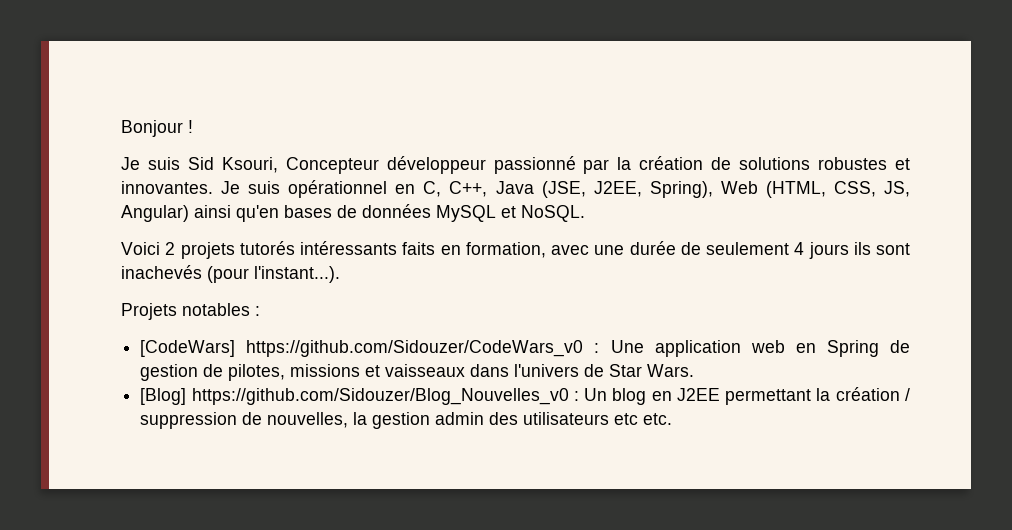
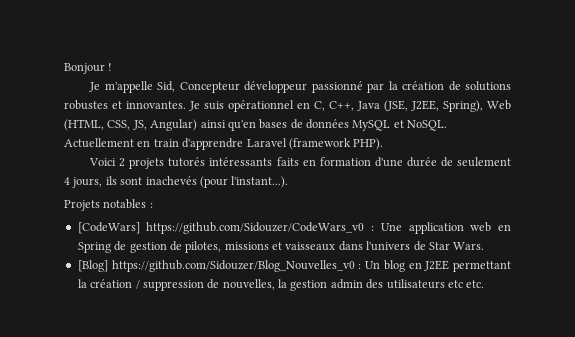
- Je suis Sid Ksouri, Concepteur développeur passionné par la création de solutions robustes et innovantes.
+ Je m'appelle Sid, Concepteur développeur passionné par la création de solutions robustes et innovantes.
+ Actuellement en train d'apprendre Laravel (framework PHP).
- Voici 2 projets tutorés intéressants faits en formation, avec une durée de seulement 4 jours ils sont inachevés (pour l'instant...).
+ Voici 2 projets tutorés intéressants faits en formation d'une durée de seulement 4 jours, ils sont inachevés (pour l'instant...).

